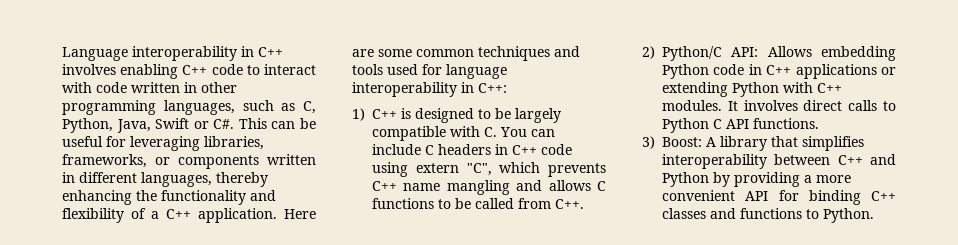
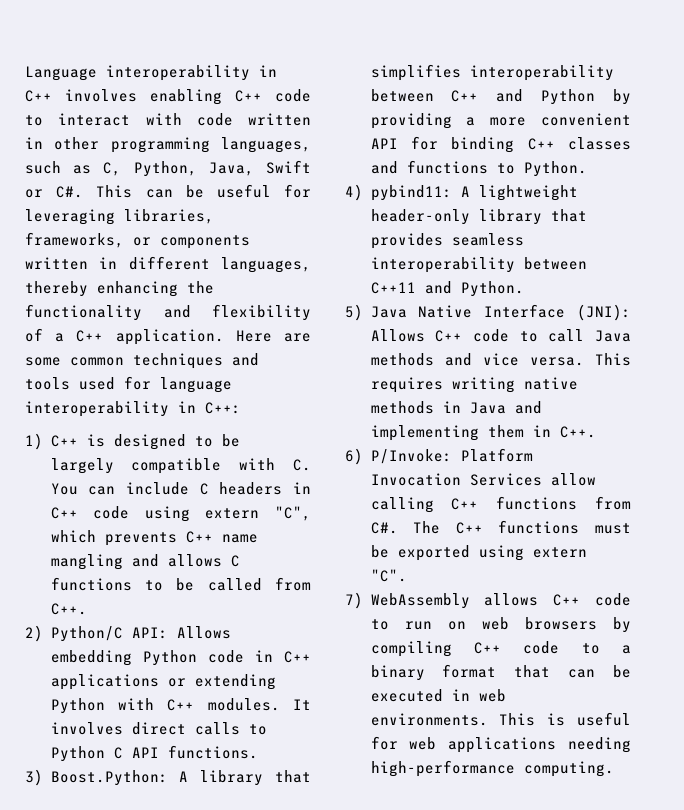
- 3) Boost: A library that simplifies interoperability between C++ and Python by providing a more convenient API for binding C++ classes and functions to Python.
+ 3) Boost.Python: A library that simplifies interoperability between C++ and Python by providing a more convenient API for binding C++ classes and functions to Python.
+ 4) pybind11: A lightweight header-only library that provides seamless interoperability between C++11 and Python.
+ 5) Java Native Interface (JNI): Allows C++ code to call Java methods and vice versa. This requires writing native methods in Java and implementing them in C++.
+ 6) P/Invoke: Platform Invocation Services allow calling C++ functions from C#. The C++ functions must be exported using extern "C".
+ 7) WebAssembly allows C++ code to run on web browsers by compiling C++ code to a binary format that can be executed in web environments. This is useful for web applications needing high-performance computing.

